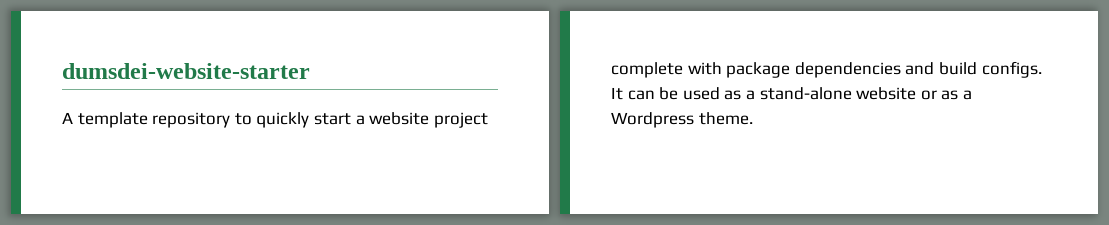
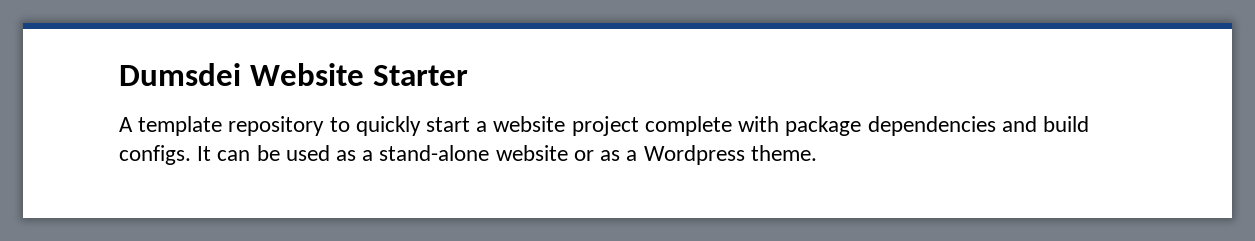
- dumsdei-website-starter
+ Dumsdei Website Starter

